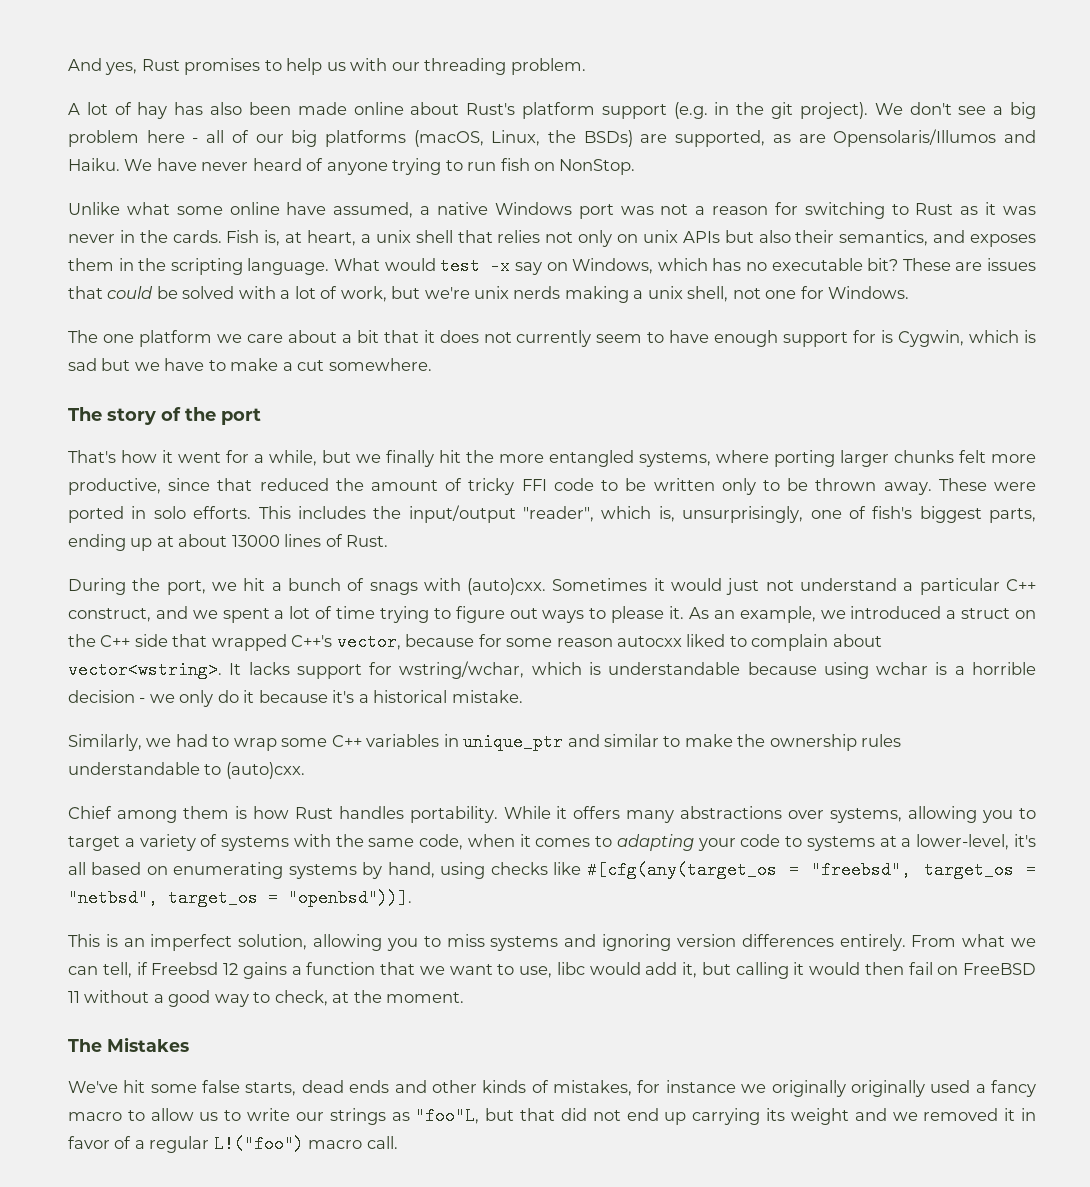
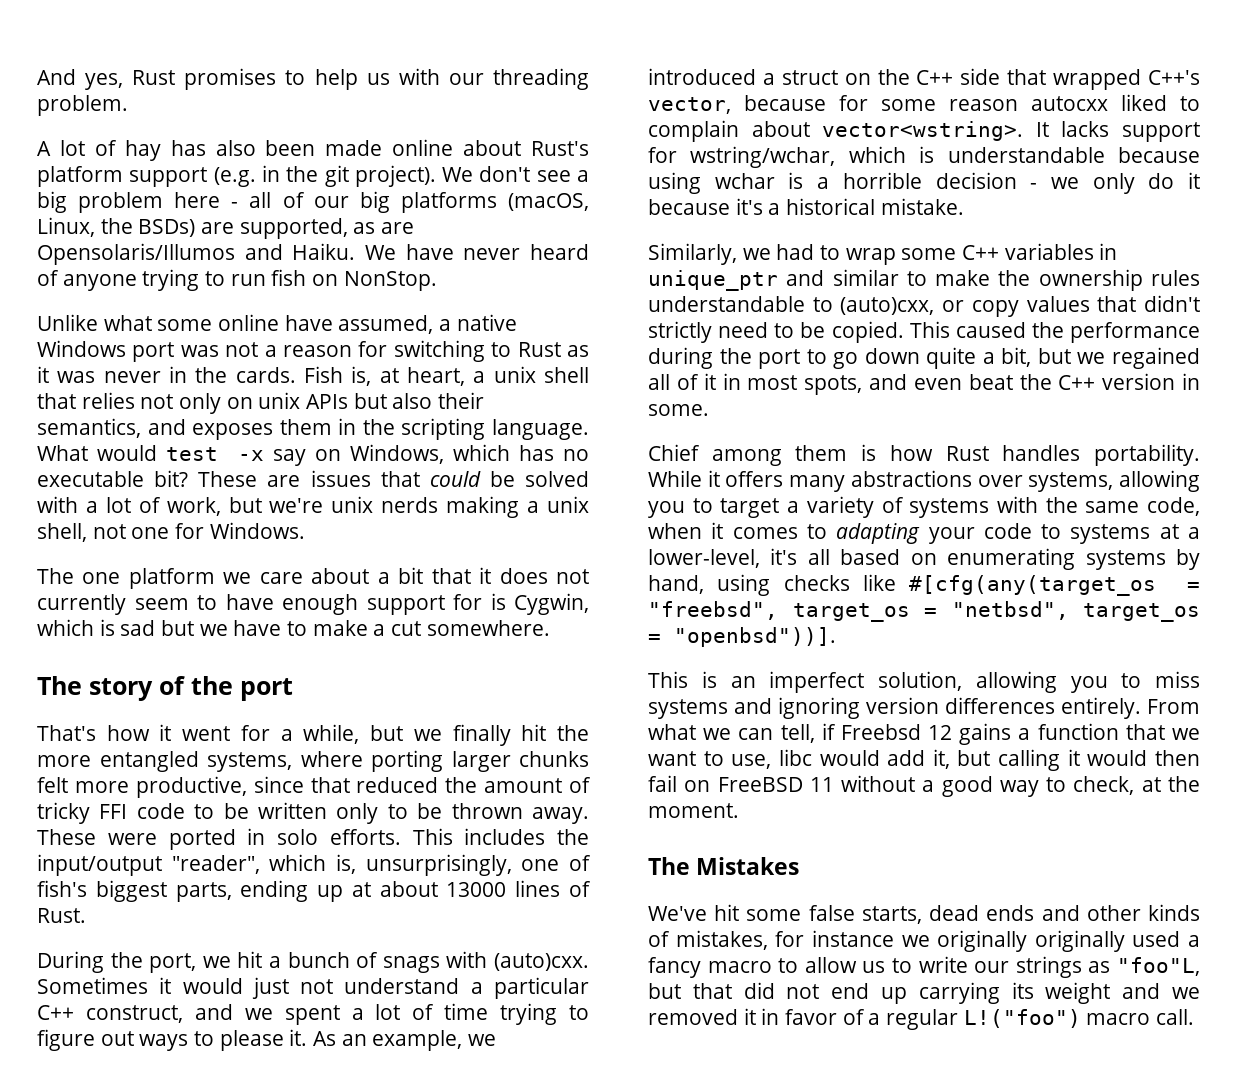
- Similarly, we had to wrap some C++ variables in unique_ptr and similar to make the ownership rules understandable to (auto)cxx.
+ Similarly, we had to wrap some C++ variables in unique_ptr and similar to make the ownership rules understandable to (auto)cxx, or copy values that didn't strictly need to be copied. This caused the performance during the port to go down quite a bit, but we regained all of it in most spots, and even beat the C++ version in some.

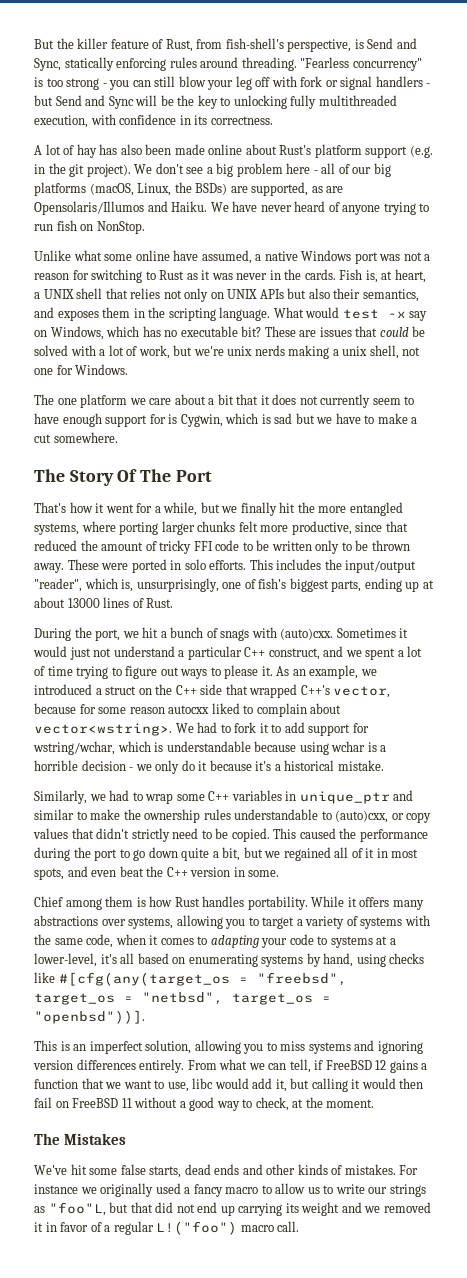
- And yes, Rust promises to help us with our threading problem.
+ But the killer feature of Rust, from fish-shell's perspective, is Send and Sync, statically enforcing rules around threading. "Fearless concurrency" is too strong - you can still blow your leg off with fork or signal handlers - but Send and Sync will be the key to unlocking fully multithreaded execution, with confidence in its correctness.
- Fish is, at heart, a unix shell that relies not only on unix APIs but also their semantics, and exposes them in the scripting language.
+ Fish is, at heart, a UNIX shell that relies not only on UNIX APIs but also their semantics, and exposes them in the scripting language.
- The story of the port
+ The Story Of The Port
- It lacks support for wstring/wchar, which is understandable because using wchar is a horrible decision - we only do it because it's a historical mistake.
+ We had to fork it to add support for wstring/wchar, which is understandable because using wchar is a horrible decision - we only do it because it's a historical mistake.
- From what we can tell, if Freebsd 12 gains a function that we want to use, libc would add it, but calling it would then fail on FreeBSD 11 without a good way to check, at the moment.
+ From what we can tell, if FreeBSD 12 gains a function that we want to use, libc would add it, but calling it would then fail on FreeBSD 11 without a good way to check, at the moment.
- We've hit some false starts, dead ends and other kinds of mistakes, for instance we originally originally used a fancy macro to allow us to write our strings as "foo"L, but that did not end up carrying its weight and we removed it in favor of a regular L!("foo") macro call.
+ We've hit some false starts, dead ends and other kinds of mistakes. For instance we originally used a fancy macro to allow us to write our strings as "foo"L, but that did not end up carrying its weight and we removed it in favor of a regular L!("foo") macro call.

